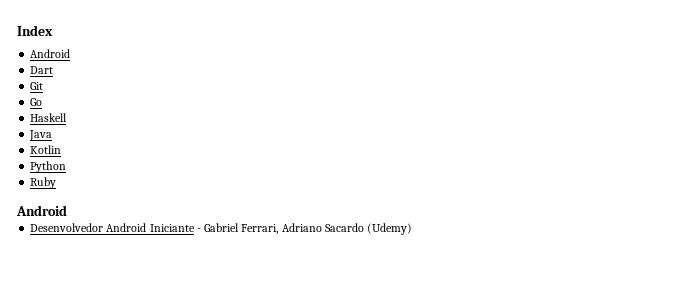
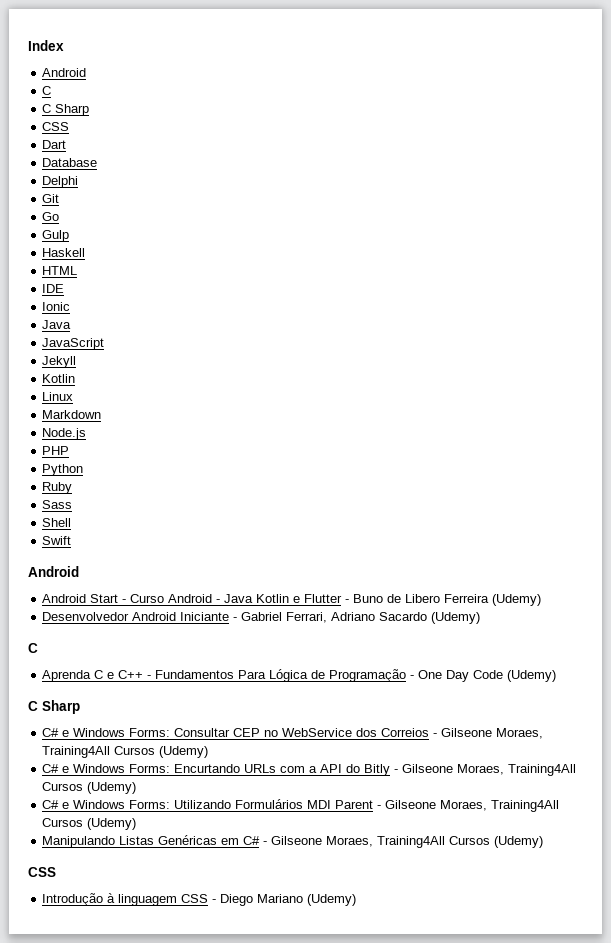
  Index
  Android
+ C
+ C Sharp
+ CSS
+ Database
+ Delphi
+ Gulp
+ HTML
+ IDE
+ Ionic
  Java
+ JavaScript
+ Jekyll
+ Linux
+ Markdown
+ Node.js
+ PHP
  Python
  Ruby
+ Sass
+ Shell
+ Swift
  Android
+ Android Start - Curso Android - Java Kotlin e Flutter - Buno de Libero Ferreira (Udemy)
  Desenvolvedor Android Iniciante - Gabriel Ferrari, Adriano Sacardo (Udemy)
+ C
+ Aprenda C e C++ - Fundamentos Para Lógica de Programação - One Day Code (Udemy)
+ C Sharp
+ C# e Windows Forms: Consultar CEP no WebService dos Correios - Gilseone Moraes, Training4All Cursos (Udemy)
+ C# e Windows Forms: Encurtando URLs com a API do Bitly - Gilseone Moraes, Training4All Cursos (Udemy)
+ C# e Windows Forms: Utilizando Formulários MDI Parent - Gilseone Moraes, Training4All Cursos (Udemy)
+ Manipulando Listas Genéricas em C# - Gilseone Moraes, Training4All Cursos (Udemy)
+ CSS
+ Introdução à linguagem CSS - Diego Mariano (Udemy)

